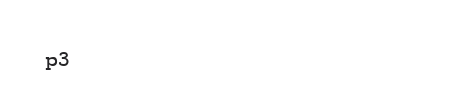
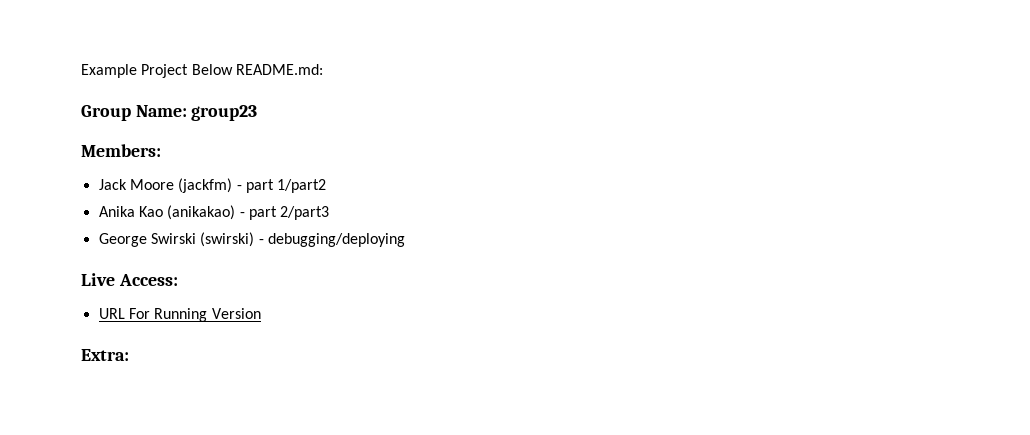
- p3
+ Example Project Below README.md:
+ Group Name: group23
+ Members:
+ Jack Moore (jackfm) - part 1/part2
+ Anika Kao (anikakao) - part 2/part3
+ George Swirski (swirski) - debugging/deploying
+ Live Access:
+ URL For Running Version
+ Extra:

